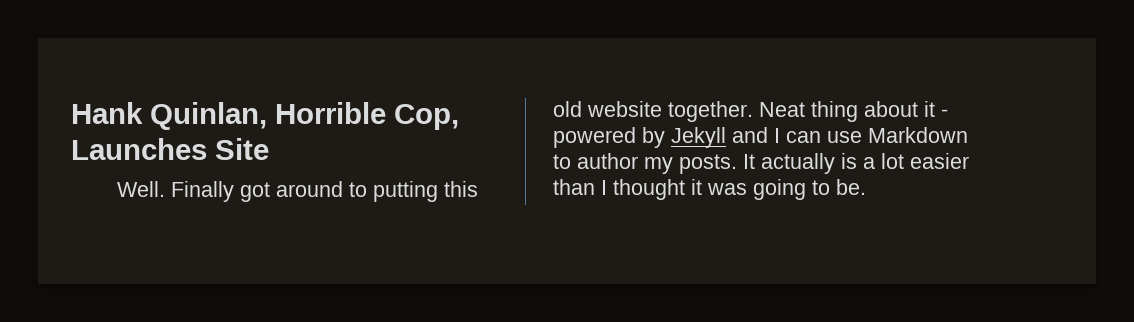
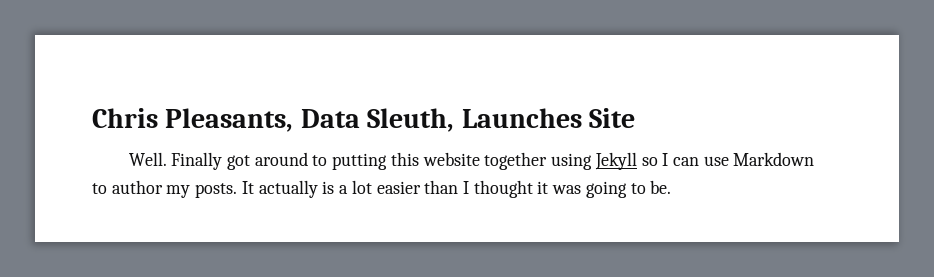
- Hank Quinlan, Horrible Cop, Launches Site
+ Chris Pleasants, Data Sleuth, Launches Site
- Finally got around to putting this old website together. Neat thing about it - powered by Jekyll and I can use Markdown to author my posts.
+ Finally got around to putting this website together using Jekyll so I can use Markdown to author my posts.

